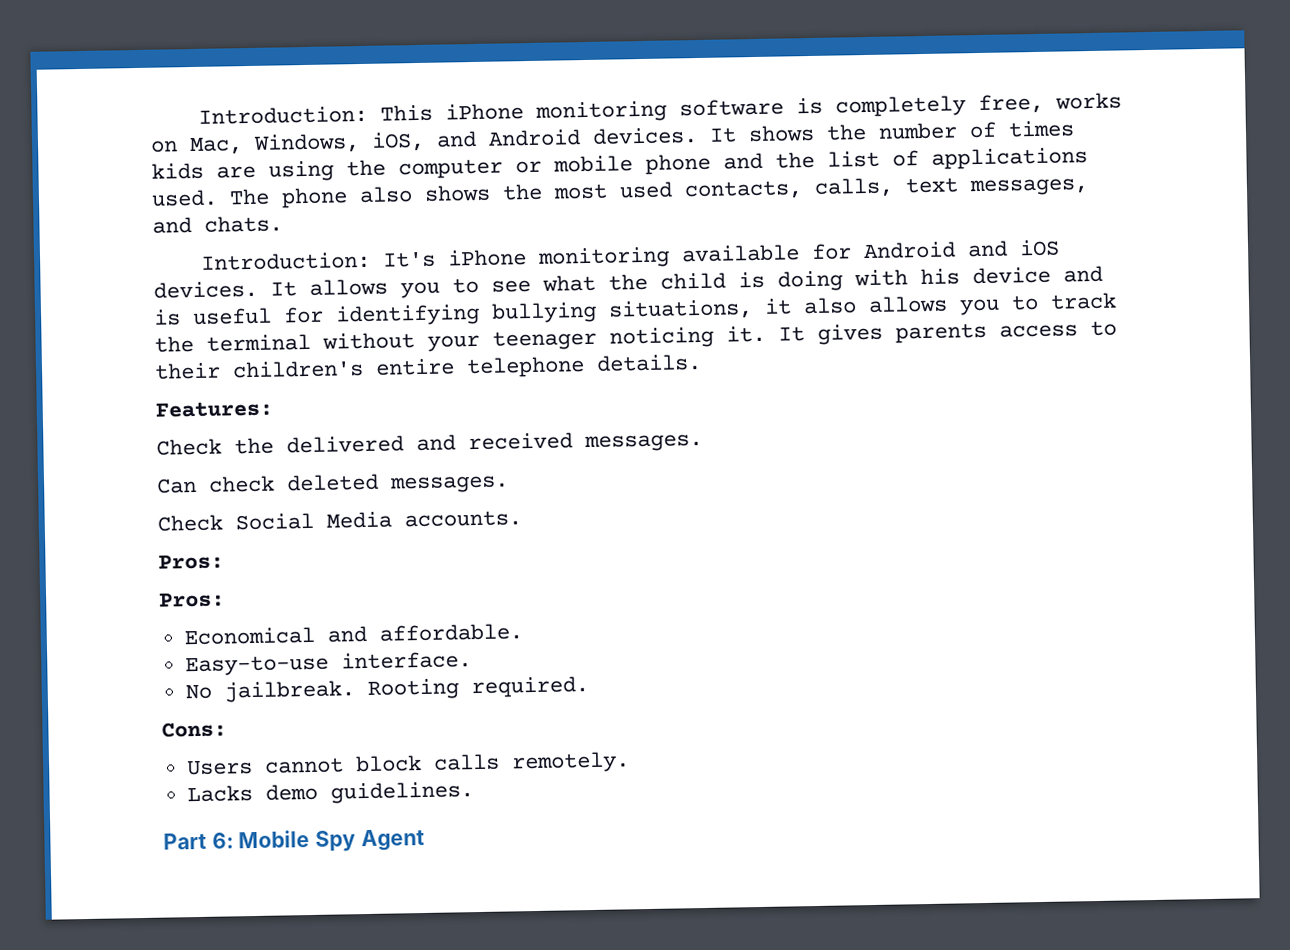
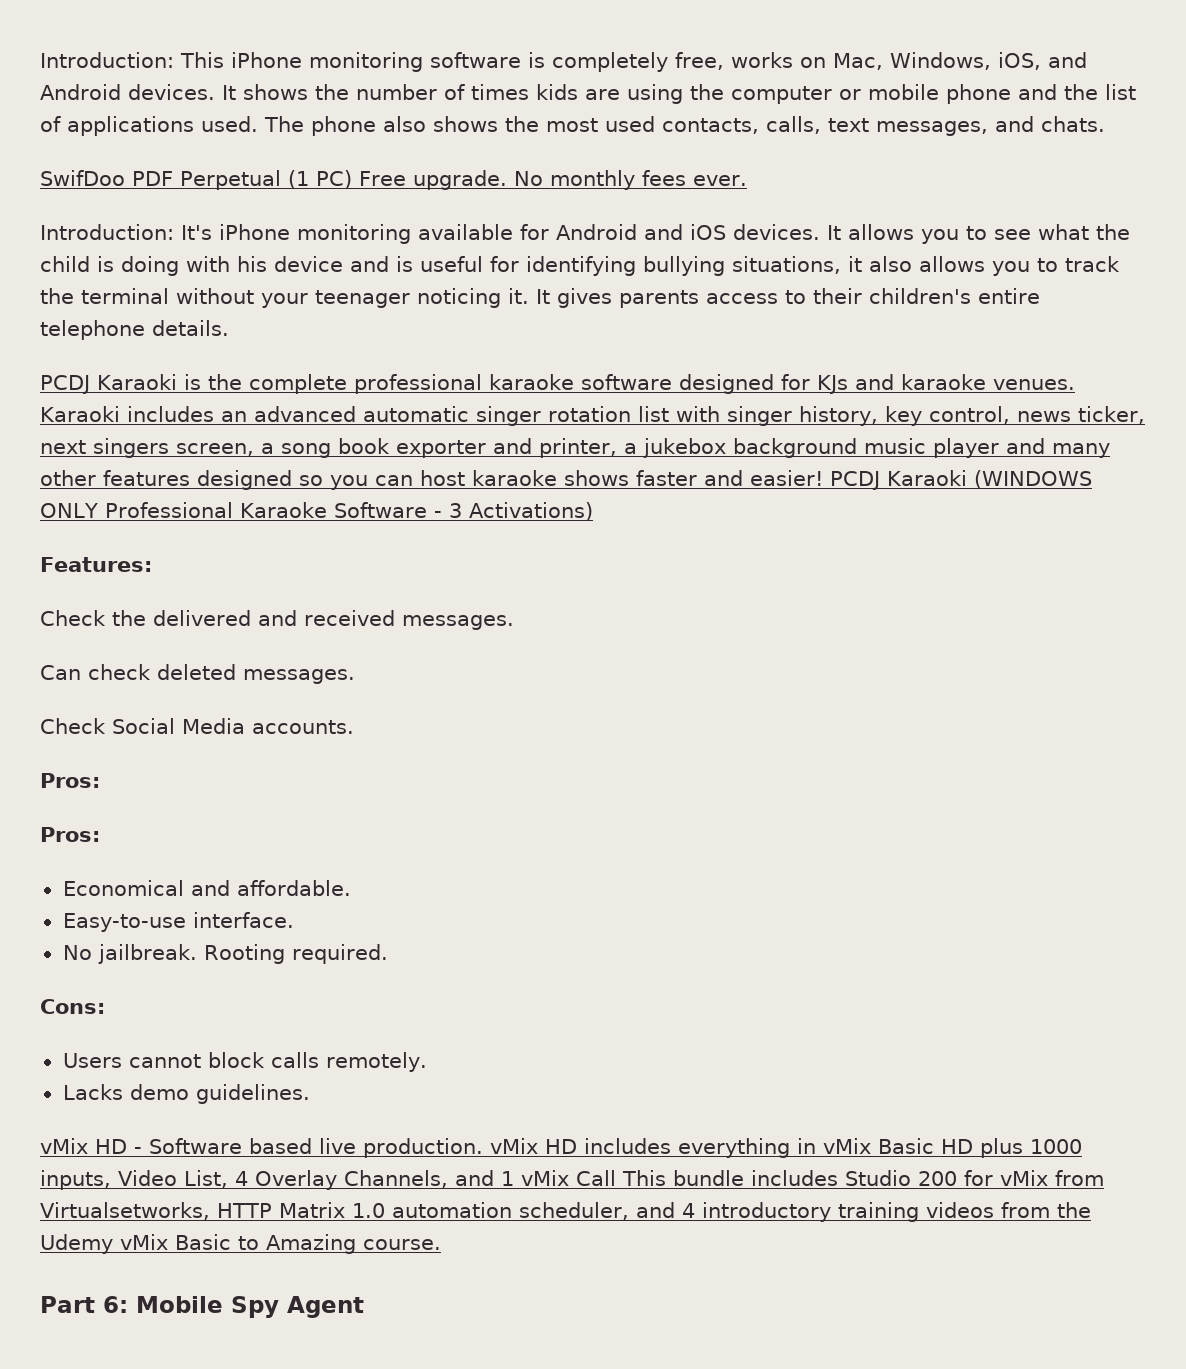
+ SwifDoo PDF Perpetual (1 PC) Free upgrade. No monthly fees ever.
+ PCDJ Karaoki is the complete professional karaoke software designed for KJs and karaoke venues. Karaoki includes an advanced automatic singer rotation list with singer history, key control, news ticker, next singers screen, a song book exporter and printer, a jukebox background music player and many other features designed so you can host karaoke shows faster and easier! PCDJ Karaoki (WINDOWS ONLY Professional Karaoke Software - 3 Activations)
+ vMix HD - Software based live production. vMix HD includes everything in vMix Basic HD plus 1000 inputs, Video List, 4 Overlay Channels, and 1 vMix Call This bundle includes Studio 200 for vMix from Virtualsetworks, HTTP Matrix 1.0 automation scheduler, and 4 introductory training videos from the Udemy vMix Basic to Amazing course.

